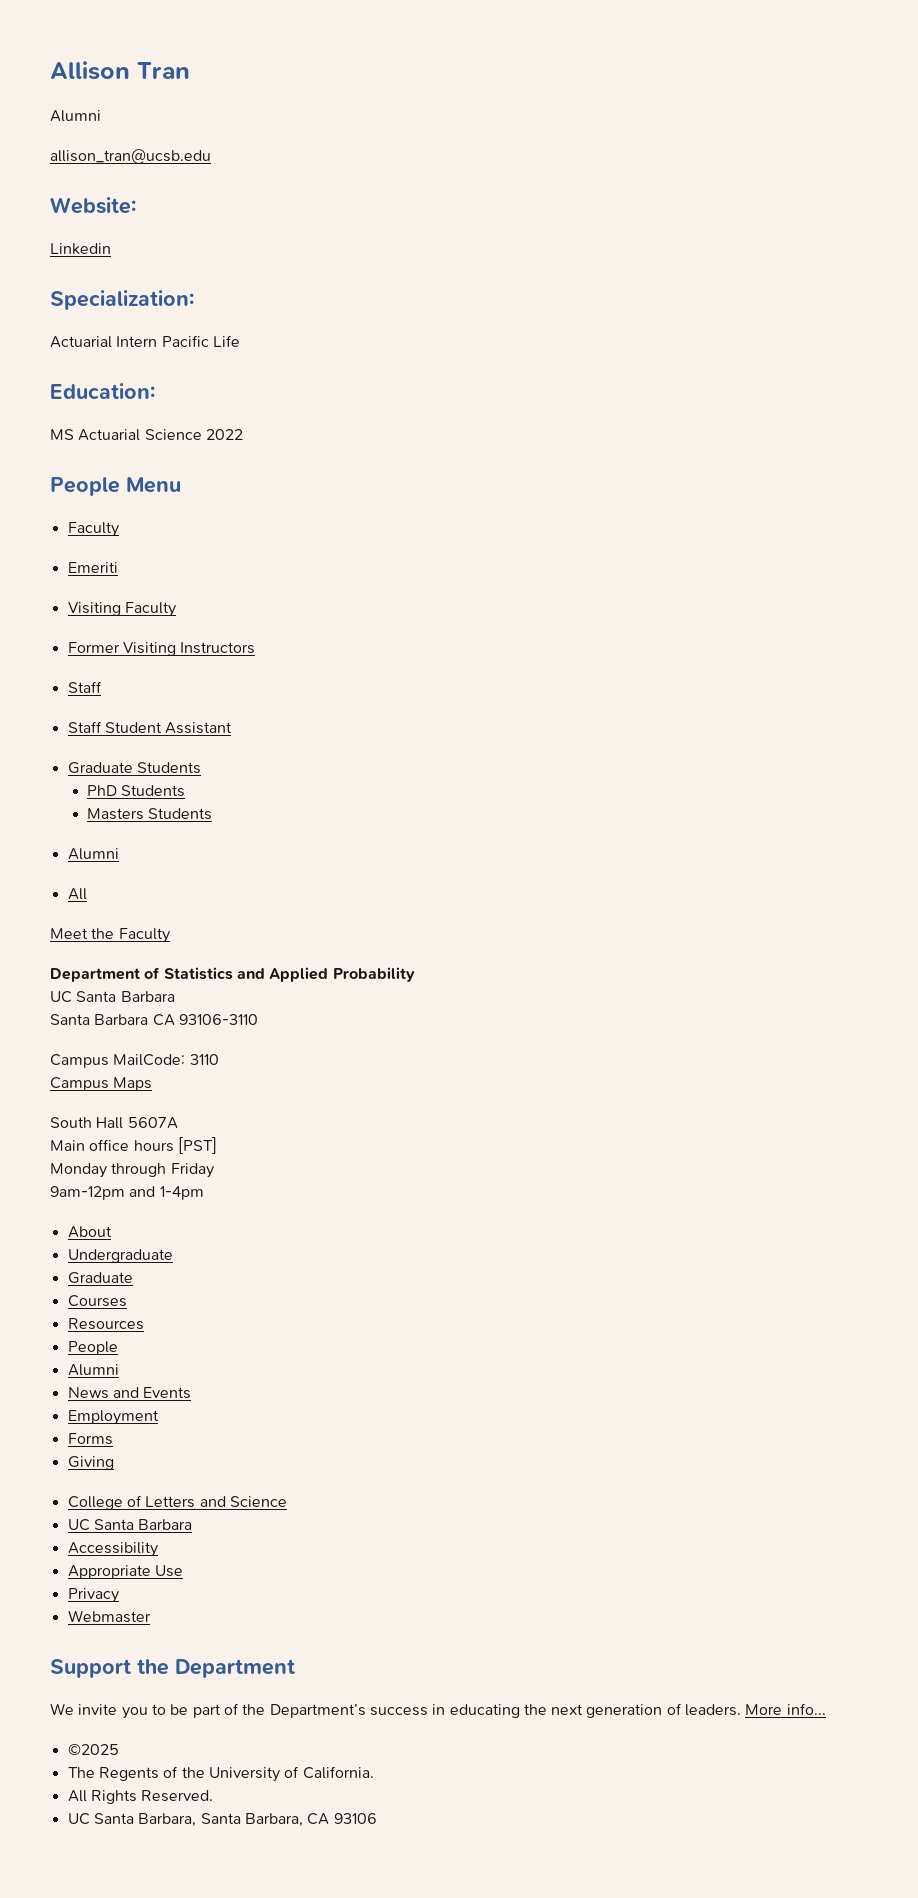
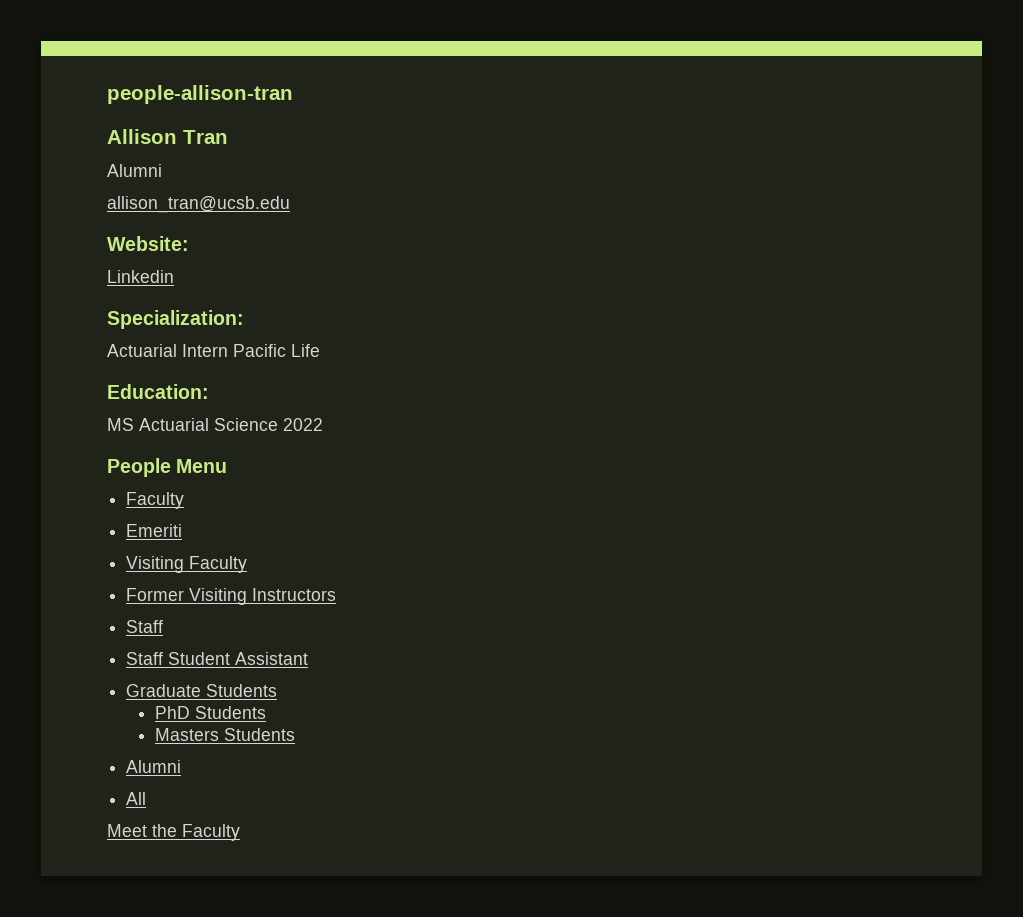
+ people-allison-tran
- Department of Statistics and Applied Probability
- UC Santa Barbara
- Santa Barbara CA 93106-3110
- Campus MailCode: 3110
- Campus Maps
- South Hall 5607A
- Main office hours [PST]
- Monday through Friday
- 9am-12pm and 1-4pm
- About
- Undergraduate
- Graduate
- Courses
- Resources
- People
- Alumni
- News and Events
- Employment
- Forms
- Giving
- College of Letters and Science
- UC Santa Barbara
- Accessibility
- Appropriate Use
- Privacy
- Webmaster
- Support the Department
- We invite you to be part of the Department’s success in educating the next generation of leaders. More info...
- ©2025
- The Regents of the University of California.
- All Rights Reserved.
- UC Santa Barbara, Santa Barbara, CA 93106

